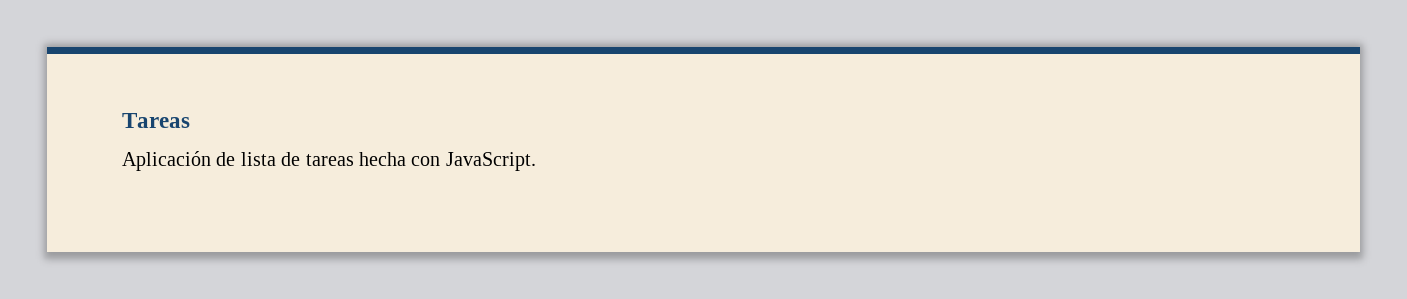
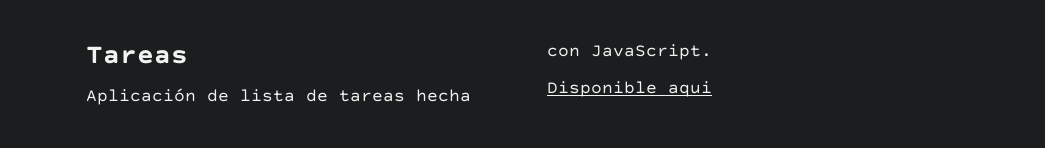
+ Disponible aqui

